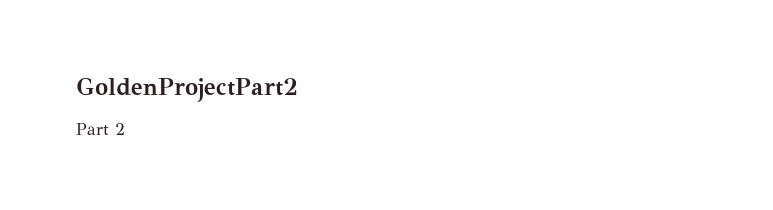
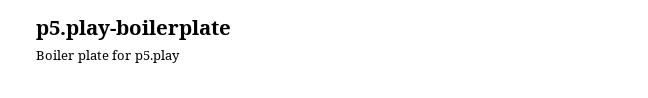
- GoldenProjectPart2
- Part 2
+ p5.play-boilerplate
+ Boiler plate for p5.play

